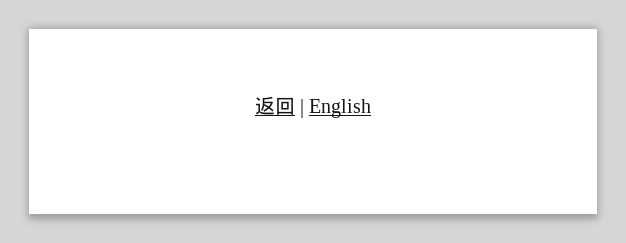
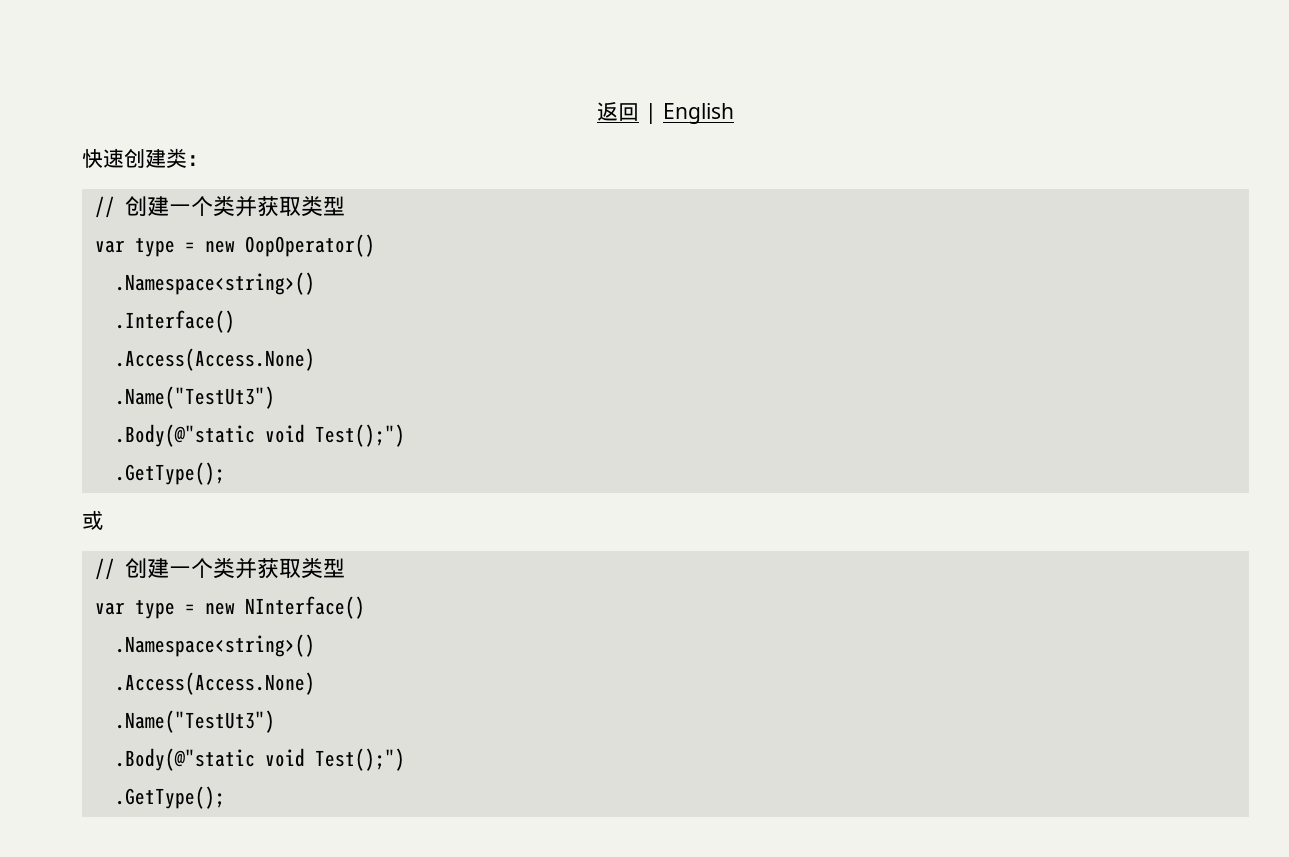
+ 快速创建类：
+ // 创建一个类并获取类型
+ var type = new OopOperator()
+ .Namespace<string>()
+ .Interface()
+ .Access(Access.None)
+ .Name("TestUt3")
+ .Body(@"static void Test();")
+ .GetType();
+ 或
+ // 创建一个类并获取类型
+ var type = new NInterface()
+ .Namespace<string>()
+ .Access(Access.None)
+ .Name("TestUt3")
+ .Body(@"static void Test();")
+ .GetType();

